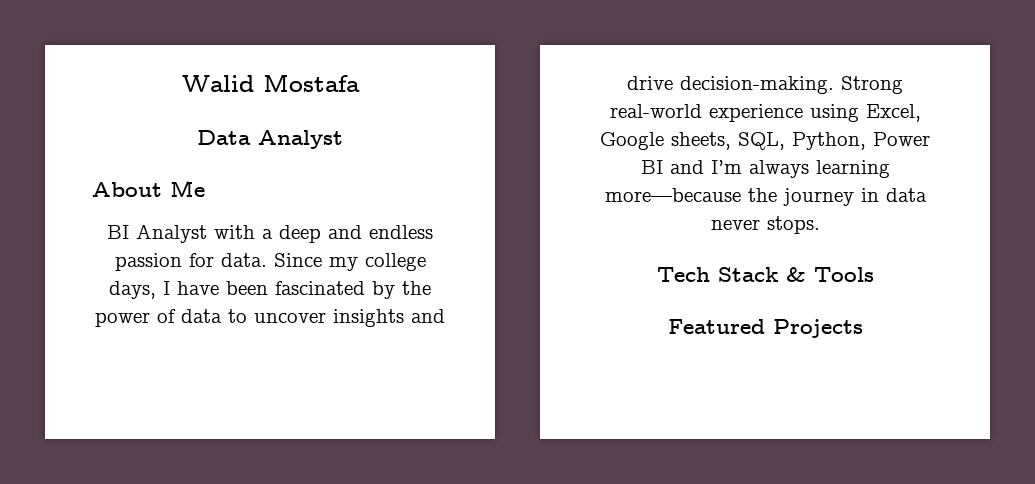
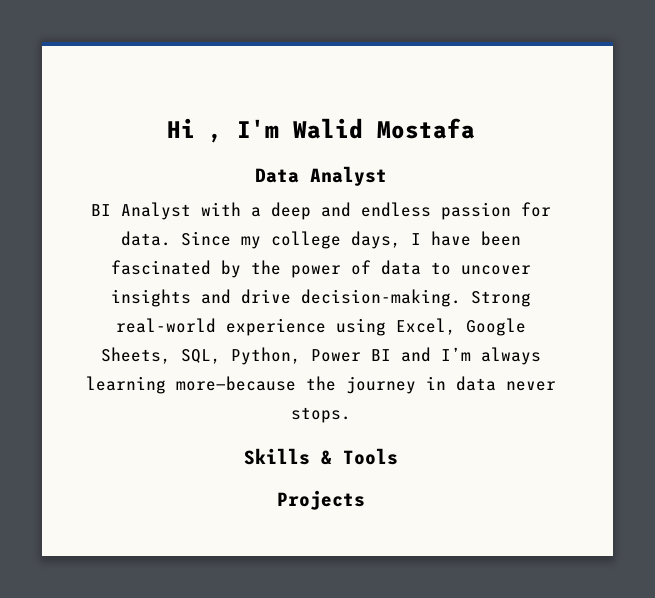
- Walid Mostafa
+ Hi , I'm Walid Mostafa
- About Me
- Strong real-world experience using Excel, Google sheets, SQL, Python, Power BI and I’m always learning more—because the journey in data never stops.
+ Strong real-world experience using Excel, Google Sheets, SQL, Python, Power BI and I’m always learning more—because the journey in data never stops.
- Tech Stack & Tools
+ Skills & Tools
- Featured Projects
+ Projects

